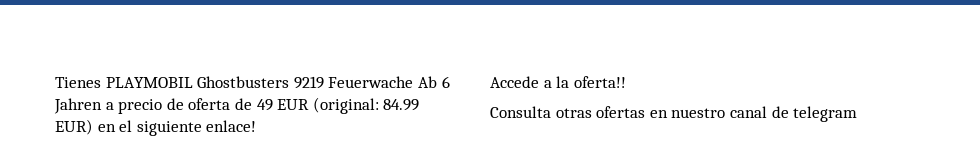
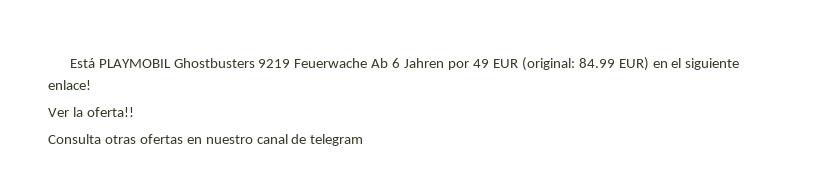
- Tienes PLAYMOBIL Ghostbusters 9219 Feuerwache Ab 6 Jahren a precio de oferta de 49 EUR (original: 84.99 EUR) en el siguiente enlace!
+ Está PLAYMOBIL Ghostbusters 9219 Feuerwache Ab 6 Jahren por 49 EUR (original: 84.99 EUR) en el siguiente enlace!
- Accede a la oferta!!
+ Ver la oferta!!

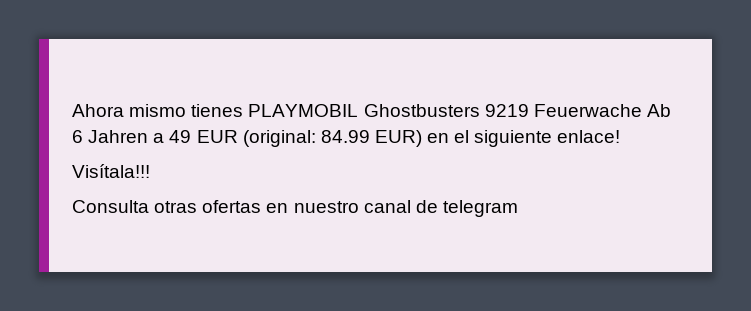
- Está PLAYMOBIL Ghostbusters 9219 Feuerwache Ab 6 Jahren por 49 EUR (original: 84.99 EUR) en el siguiente enlace!
+ Ahora mismo tienes PLAYMOBIL Ghostbusters 9219 Feuerwache Ab 6 Jahren a 49 EUR (original: 84.99 EUR) en el siguiente enlace!
- Ver la oferta!!
+ Visítala!!!

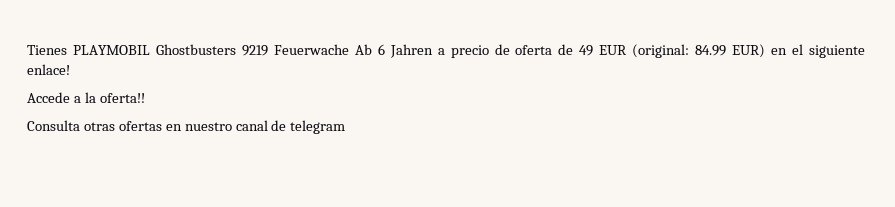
- Ahora mismo tienes PLAYMOBIL Ghostbusters 9219 Feuerwache Ab 6 Jahren a 49 EUR (original: 84.99 EUR) en el siguiente enlace!
+ Tienes PLAYMOBIL Ghostbusters 9219 Feuerwache Ab 6 Jahren a precio de oferta de 49 EUR (original: 84.99 EUR) en el siguiente enlace!
- Visítala!!!
+ Accede a la oferta!!

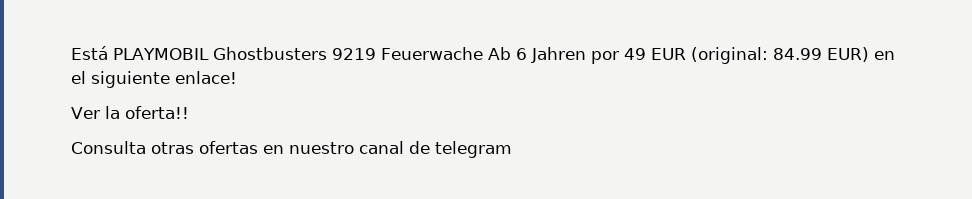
- Tienes PLAYMOBIL Ghostbusters 9219 Feuerwache Ab 6 Jahren a precio de oferta de 49 EUR (original: 84.99 EUR) en el siguiente enlace!
+ Está PLAYMOBIL Ghostbusters 9219 Feuerwache Ab 6 Jahren por 49 EUR (original: 84.99 EUR) en el siguiente enlace!
- Accede a la oferta!!
+ Ver la oferta!!

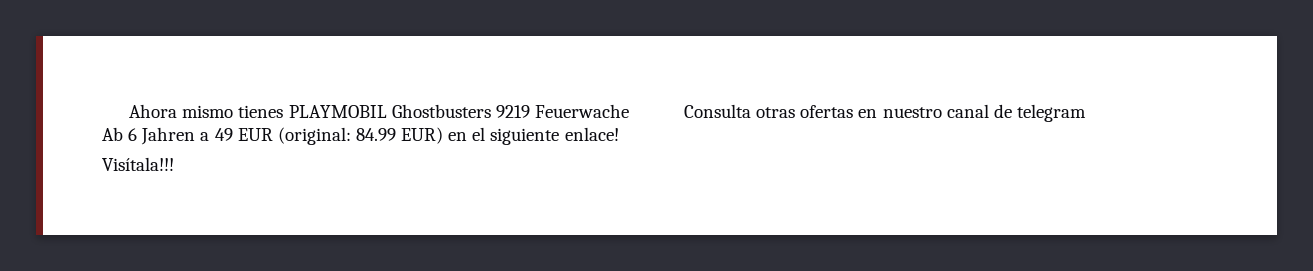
- Está PLAYMOBIL Ghostbusters 9219 Feuerwache Ab 6 Jahren por 49 EUR (original: 84.99 EUR) en el siguiente enlace!
+ Ahora mismo tienes PLAYMOBIL Ghostbusters 9219 Feuerwache Ab 6 Jahren a 49 EUR (original: 84.99 EUR) en el siguiente enlace!
- Ver la oferta!!
+ Visítala!!!

